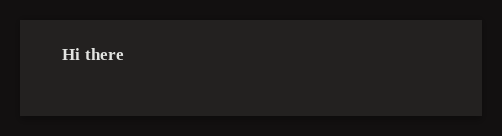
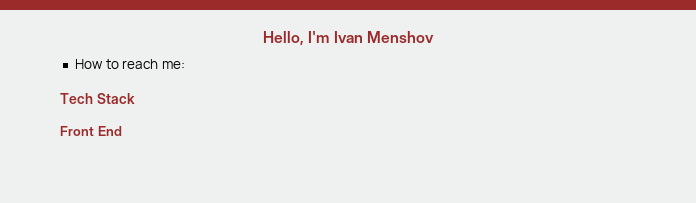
- Hi there
+ Hello, I'm Ivan Menshov
+ How to reach me:
+ Tech Stack
+ Front End

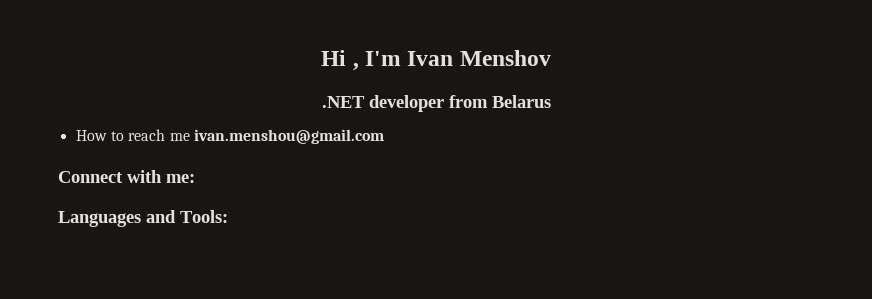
- Hello, I'm Ivan Menshov
+ Hi , I'm Ivan Menshov
+ .NET developer from Belarus
- How to reach me:
- Tech Stack
- Front End
+ How to reach me ivan.menshou@gmail.com
+ Connect with me:
+ Languages and Tools:

